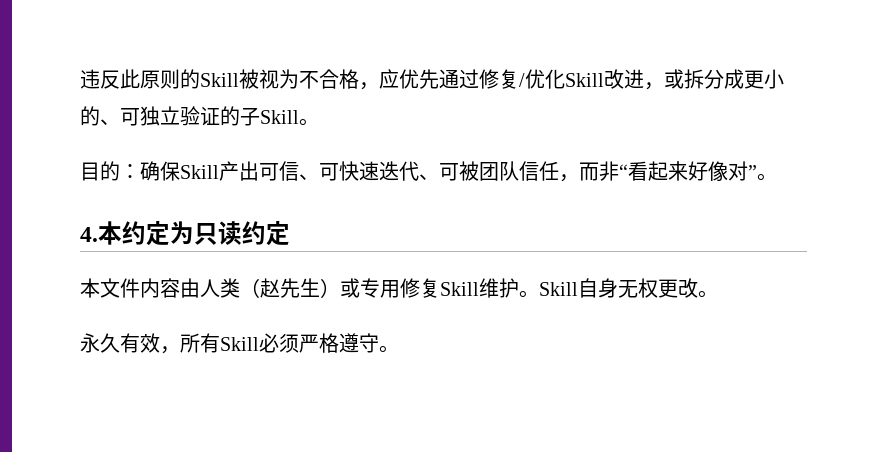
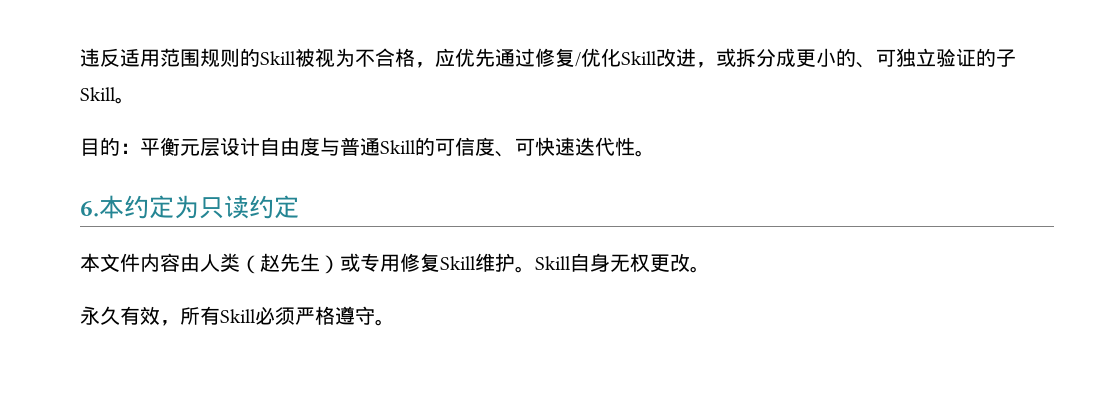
- 违反此原则的Skill被视为不合格，应优先通过修复/优化Skill改进，或拆分成更小的、可独立验证的子Skill。
+ 违反适用范围规则的Skill被视为不合格，应优先通过修复/优化Skill改进，或拆分成更小的、可独立验证的子Skill。
- 目的：确保Skill产出可信、可快速迭代、可被团队信任，而非“看起来好像对”。
- 4.本约定为只读约定
+ 目的：平衡元层设计自由度与普通Skill的可信度、可快速迭代性。
+ 6.本约定为只读约定

